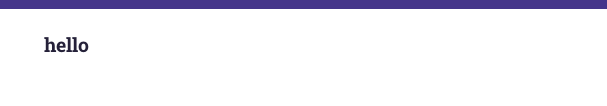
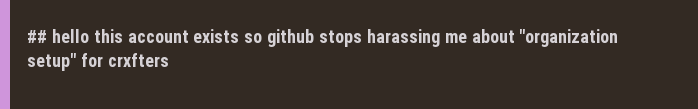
- hello
+ ## hello this account exists so github stops harassing me about "organization setup" for crxfters

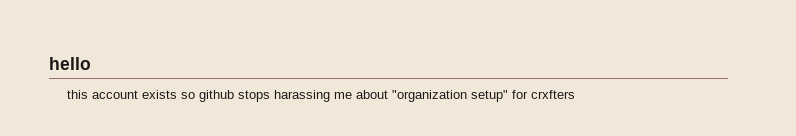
- ## hello this account exists so github stops harassing me about "organization setup" for crxfters
+ hello
+ this account exists so github stops harassing me about "organization setup" for crxfters

